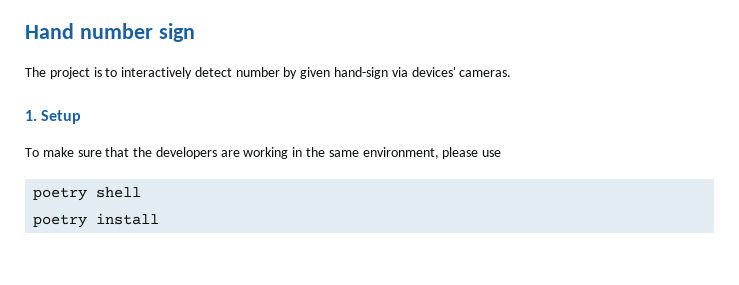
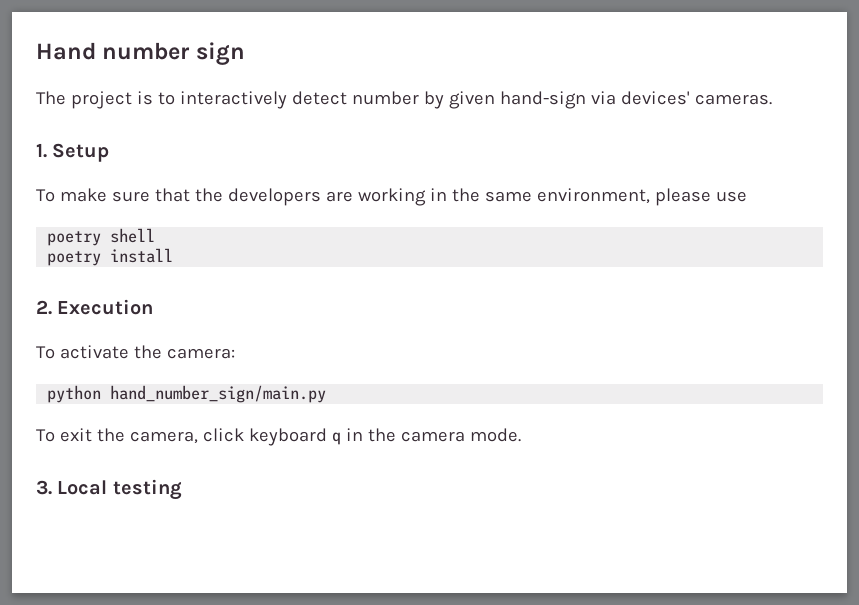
+ 2. Execution
+ To activate the camera:
+ python hand_number_sign/main.py
+ To exit the camera, click keyboard q in the camera mode.
+ 3. Local testing

